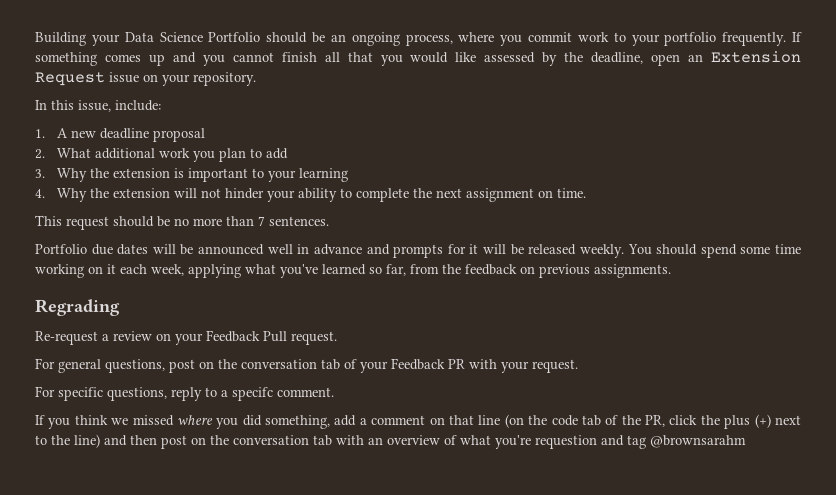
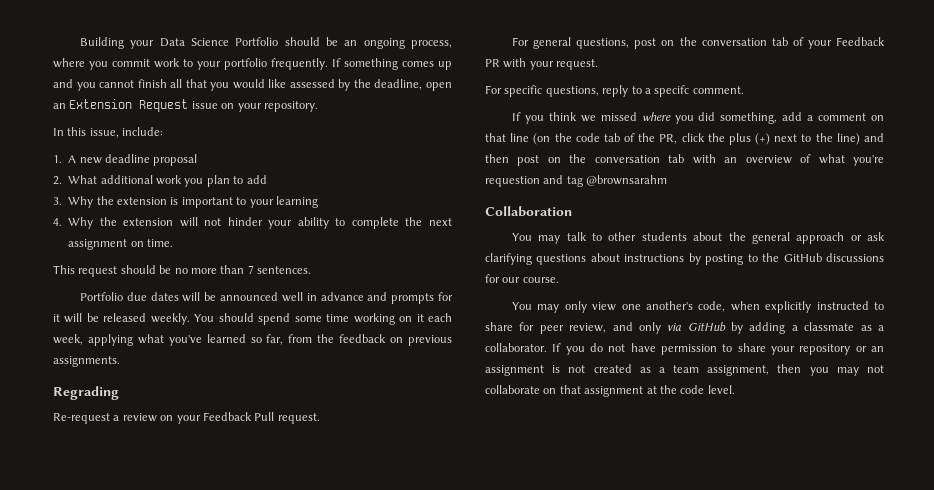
+ Collaboration
+ You may talk to other students about the general approach or ask clarifying questions about instructions by posting to the GitHub discussions for our course.
+ You may only view one another's code, when explicitly instructed to share for peer review, and only via GitHub by adding a classmate as a collaborator. If you do not have permission to share your repository or an assignment is not created as a team assignment, then you may not collaborate on that assignment at the code level.

